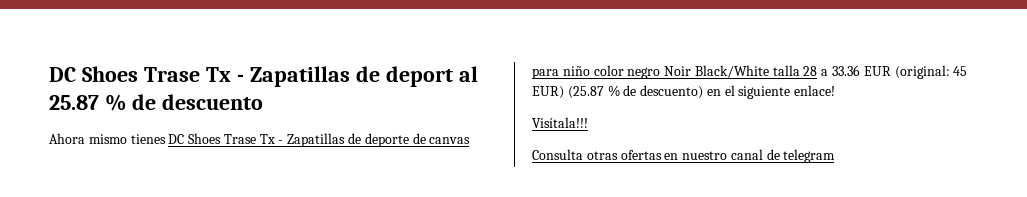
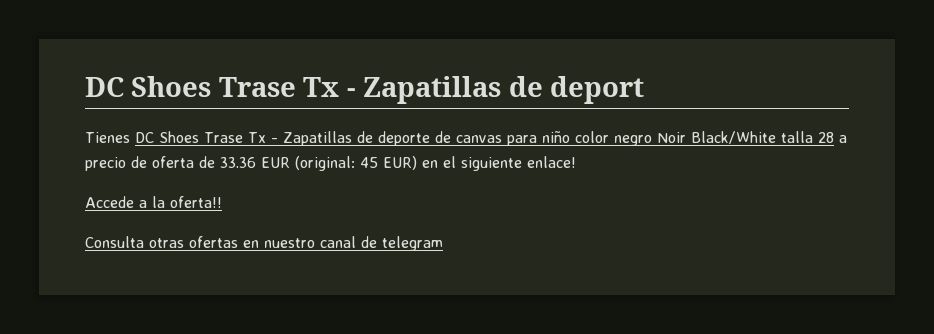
- DC Shoes Trase Tx - Zapatillas de deport al 25.87 % de descuento
- Ahora mismo tienes DC Shoes Trase Tx - Zapatillas de deporte de canvas para niño color negro Noir Black/White talla 28 a 33.36 EUR (original: 45 EUR) (25.87 % de descuento) en el siguiente enlace!
+ DC Shoes Trase Tx - Zapatillas de deport
+ Tienes DC Shoes Trase Tx - Zapatillas de deporte de canvas para niño color negro Noir Black/White talla 28 a precio de oferta de 33.36 EUR (original: 45 EUR) en el siguiente enlace!
- Visítala!!!
+ Accede a la oferta!!

